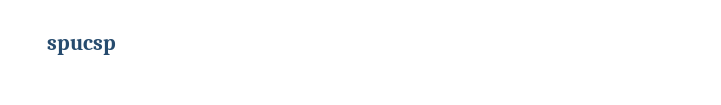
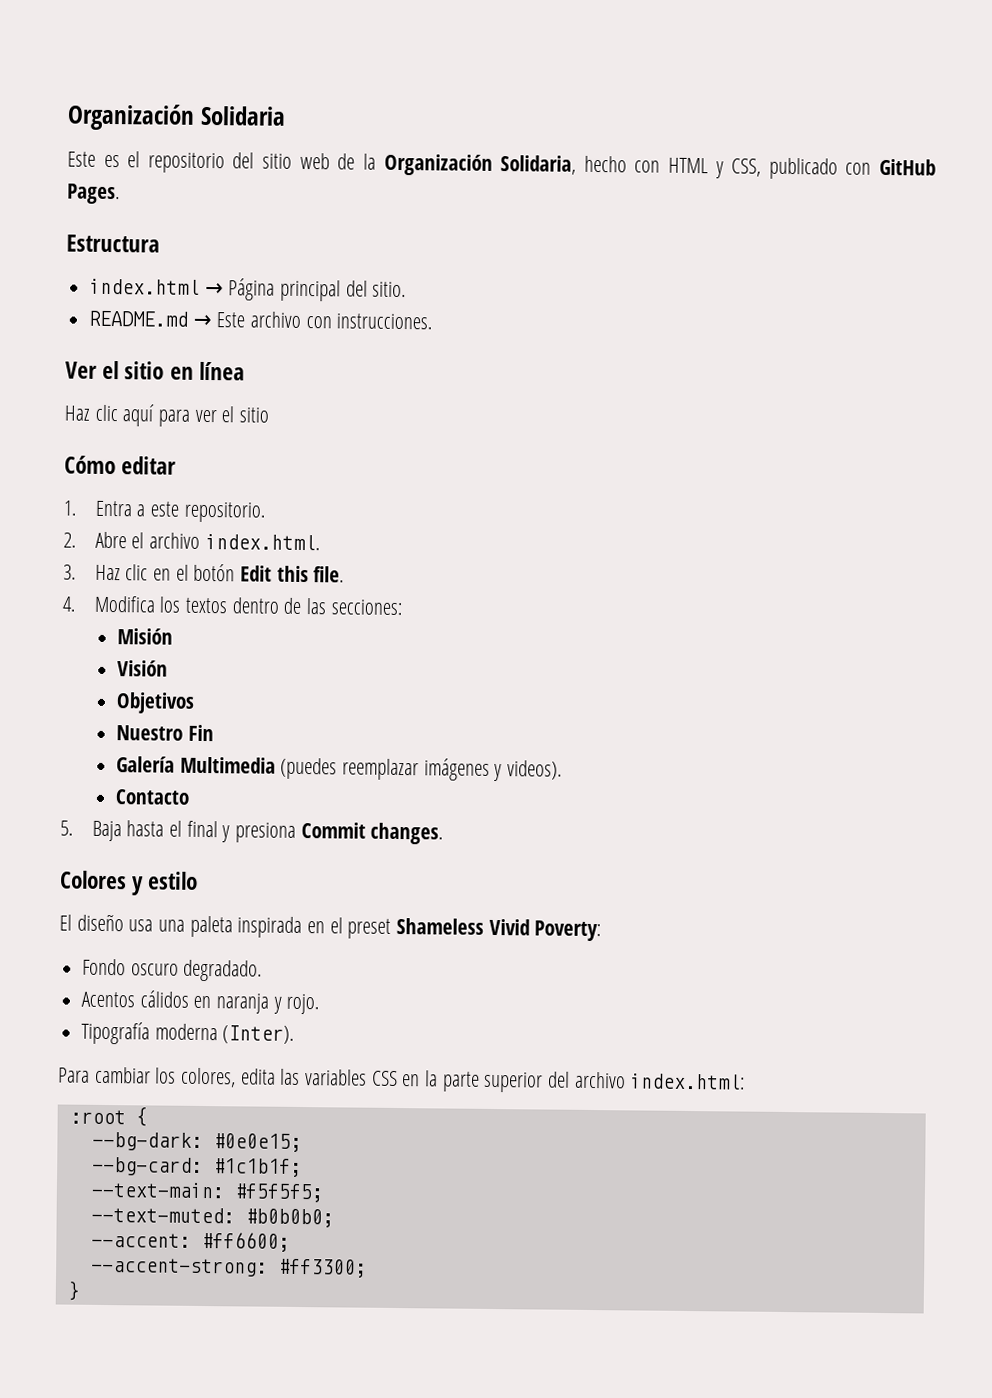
- spucsp
+ Organización Solidaria
+ Este es el repositorio del sitio web de la Organización Solidaria, hecho con HTML y CSS, publicado con GitHub Pages.
+ Estructura
+ index.html → Página principal del sitio.
+ README.md → Este archivo con instrucciones.
+ Ver el sitio en línea
+ Haz clic aquí para ver el sitio
+ Cómo editar
+ 1. Entra a este repositorio.
+ 2. Abre el archivo index.html.
+ 3. Haz clic en el botón Edit this file.
+ 4. Modifica los textos dentro de las secciones:
+ Misión
+ Visión
+ Objetivos
+ Nuestro Fin
+ Galería Multimedia (puedes reemplazar imágenes y videos).
+ Contacto
+ 5. Baja hasta el final y presiona Commit changes.
+ Colores y estilo
+ El diseño usa una paleta inspirada en el preset Shameless Vivid Poverty:
+ Fondo oscuro degradado.
+ Acentos cálidos en naranja y rojo.
+ Tipografía moderna (Inter).
+ Para cambiar los colores, edita las variables CSS en la parte superior del archivo index.html:
+ :root {
+ --bg-dark: #0e0e15;
+ --bg-card: #1c1b1f;
+ --text-main: #f5f5f5;
+ --text-muted: #b0b0b0;
+ --accent: #ff6600;
+ --accent-strong: #ff3300;
+ }

